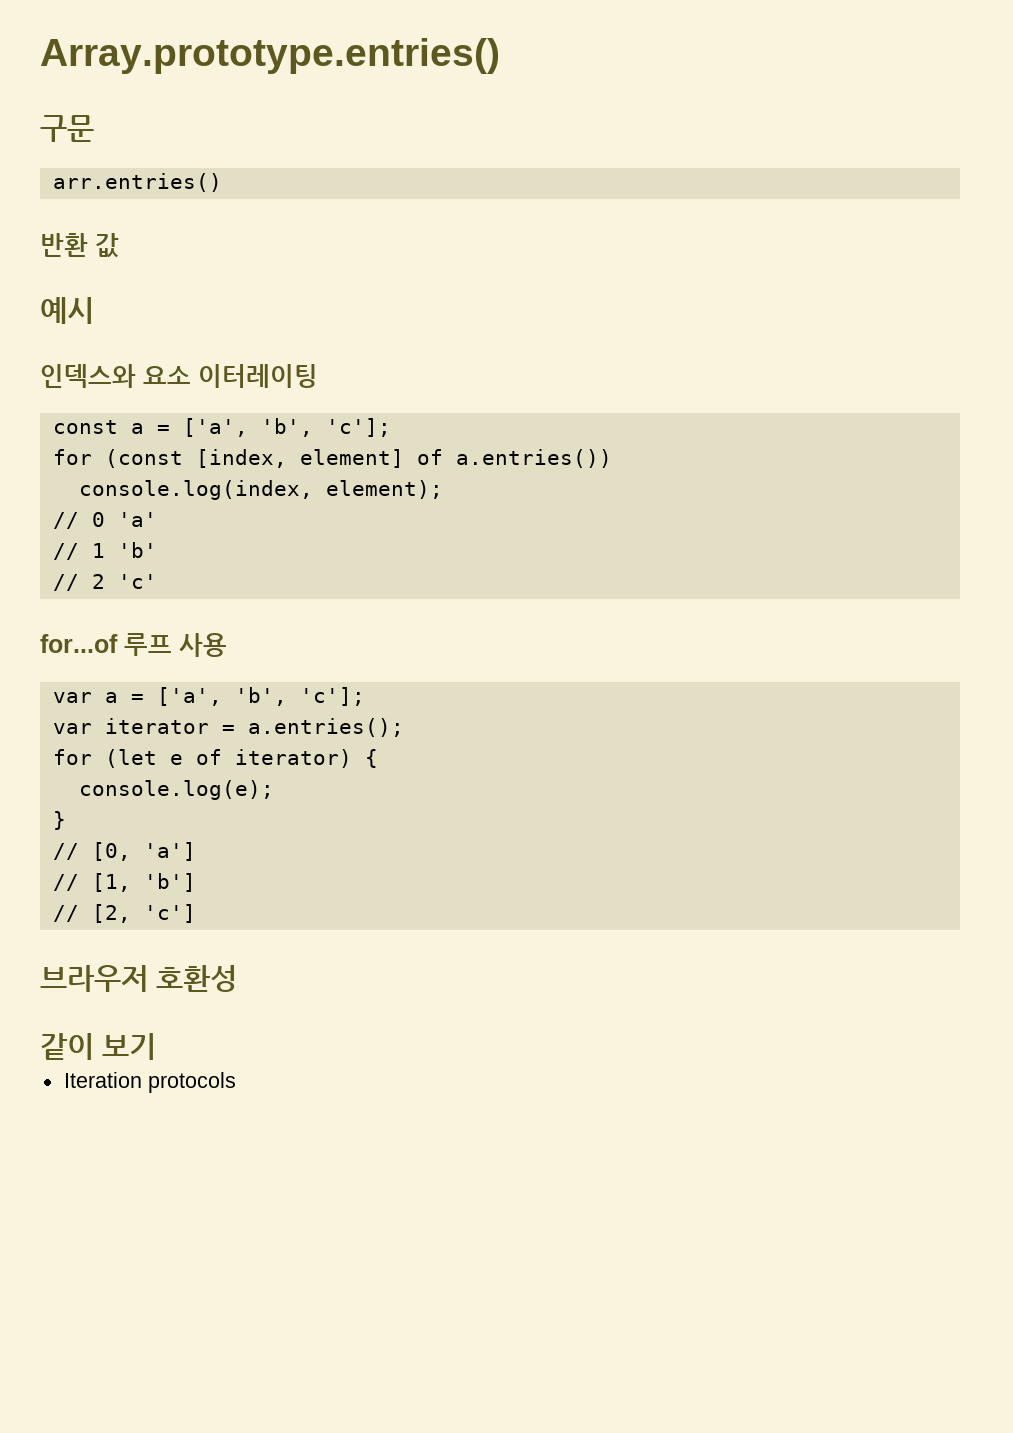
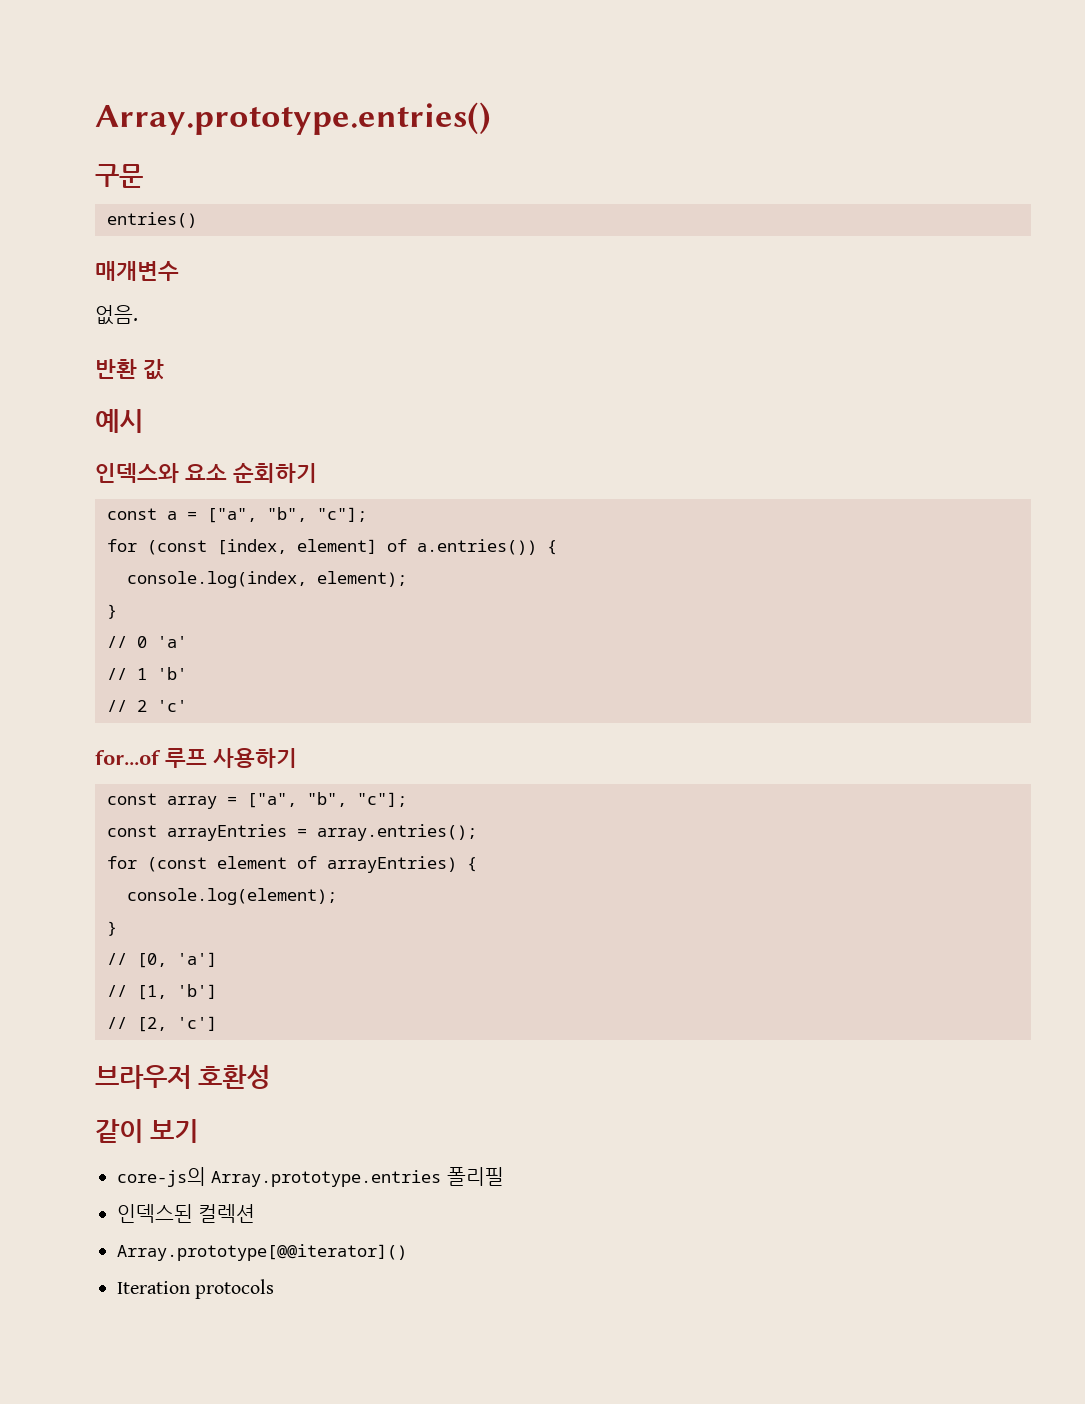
- arr.entries()
+ entries()
+ 매개변수
+ 없음.
- 인덱스와 요소 이터레이팅
+ 인덱스와 요소 순회하기
- const a = ['a', 'b', 'c'];
+ const a = ["a", "b", "c"];
- for (const [index, element] of a.entries())
+ for (const [index, element] of a.entries()) {
  console.log(index, element);
+ }
- for...of 루프 사용
- var a = ['a', 'b', 'c'];
- var iterator = a.entries();
- for (let e of iterator) {
- console.log(e);
+ for...of 루프 사용하기
+ const array = ["a", "b", "c"];
+ const arrayEntries = array.entries();
+ for (const element of arrayEntries) {
+ console.log(element);
+ core-js의 Array.prototype.entries 폴리필
+ 인덱스된 컬렉션
+ Array.prototype[@@iterator]()

